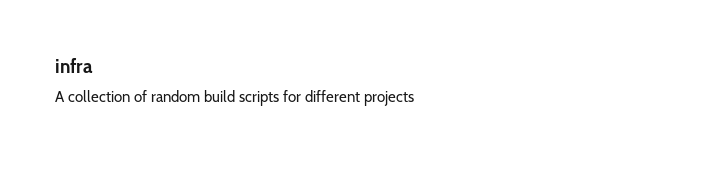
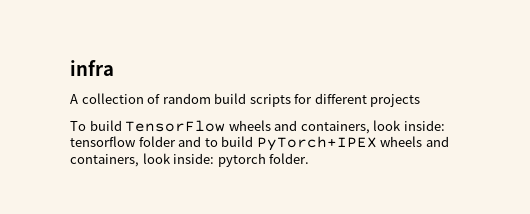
+ To build TensorFlow wheels and containers, look inside: tensorflow folder and to build PyTorch+IPEX wheels and containers, look inside: pytorch folder.

